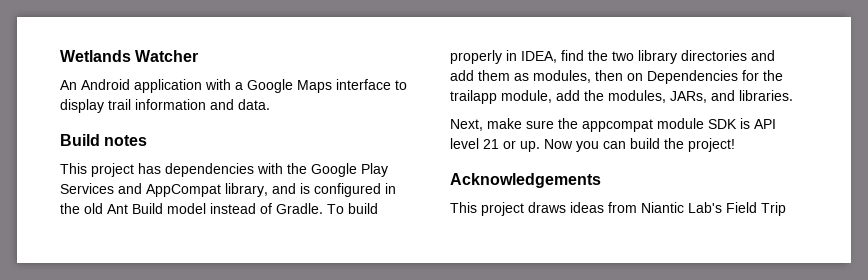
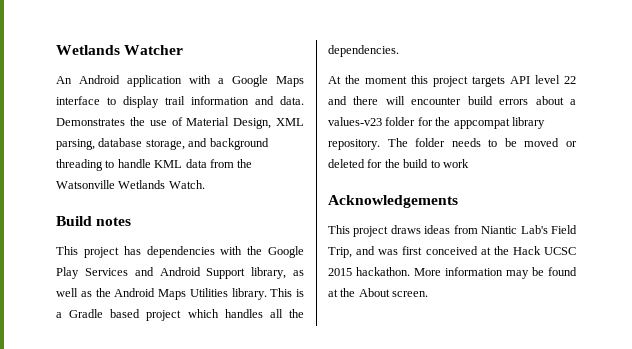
+ Demonstrates the use of Material Design, XML parsing, database storage, and background threading to handle KML data from the Watsonville Wetlands Watch.
- This project has dependencies with the Google Play Services and AppCompat library, and is configured in the old Ant Build model instead of Gradle. To build properly in IDEA, find the two library directories and add them as modules, then on Dependencies for the trailapp module, add the modules, JARs, and libraries.
- Next, make sure the appcompat module SDK is API level 21 or up. Now you can build the project!
+ This project has dependencies with the Google Play Services and Android Support library, as well as the Android Maps Utilities library. This is a Gradle based project which handles all the dependencies.
+ At the moment this project targets API level 22 and there will encounter build errors about a values-v23 folder for the appcompat library repository. The folder needs to be moved or deleted for the build to work
- This project draws ideas from Niantic Lab's Field Trip
+ This project draws ideas from Niantic Lab's Field Trip, and was first conceived at the Hack UCSC 2015 hackathon. More information may be found at the About screen.

